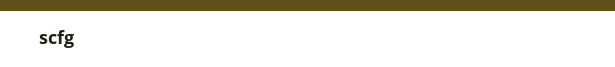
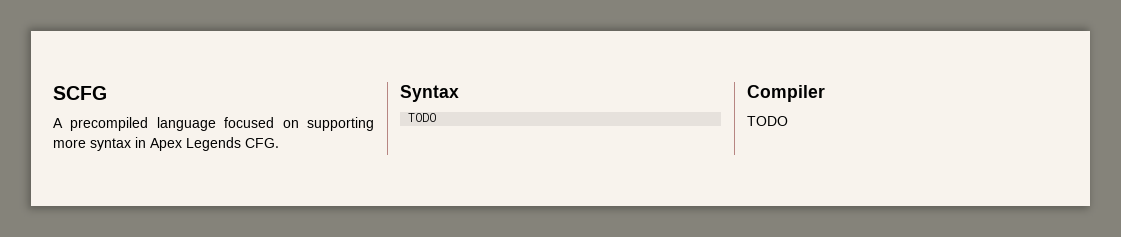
- scfg
+ SCFG
+ A precompiled language focused on supporting more syntax in Apex Legends CFG.
+ Syntax
+ TODO
+ Compiler
+ TODO

